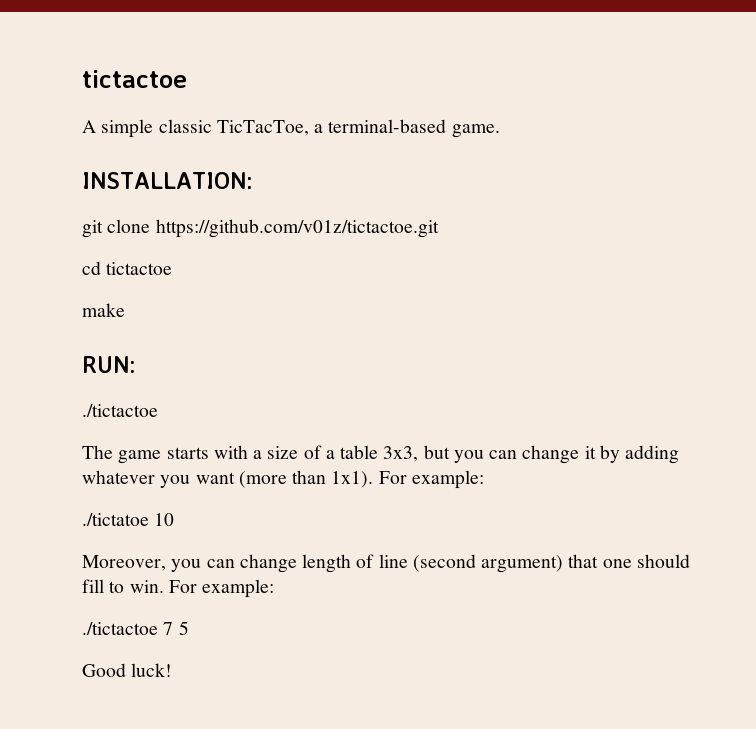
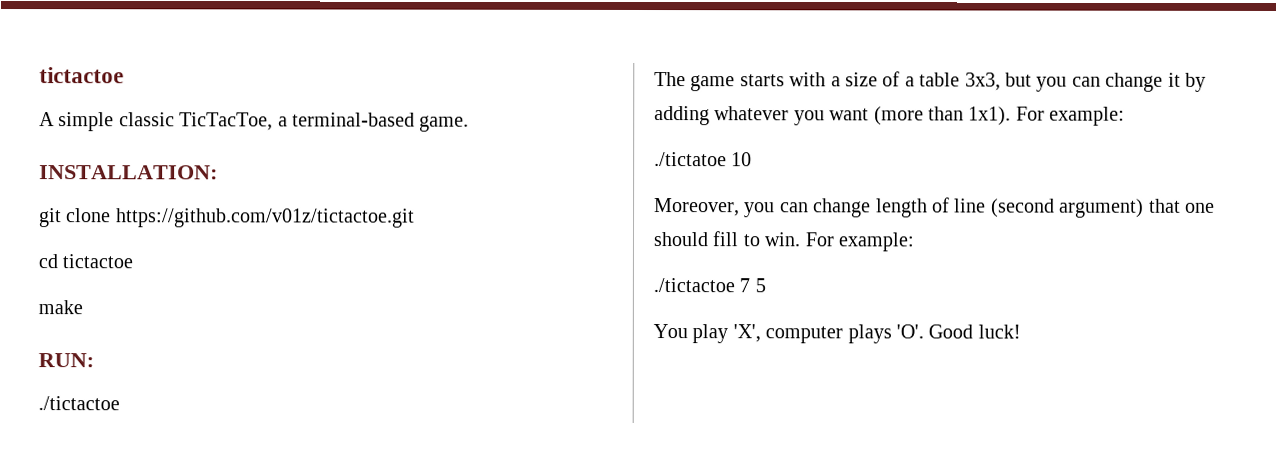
- Good luck!
+ You play 'X', computer plays 'O'. Good luck!

